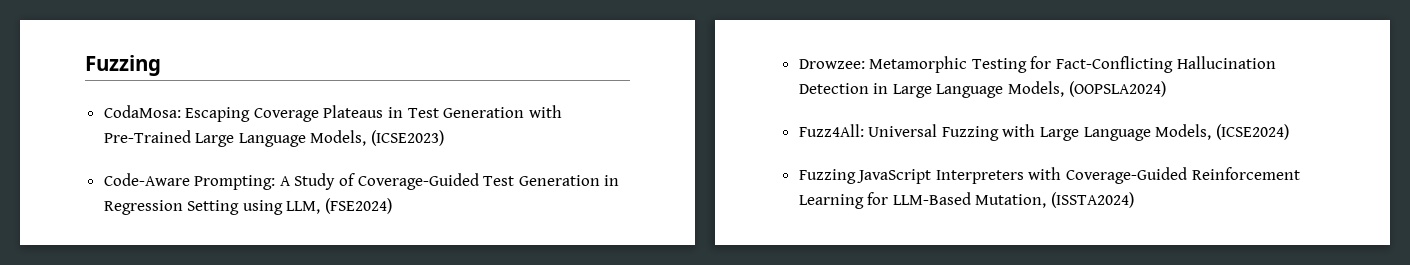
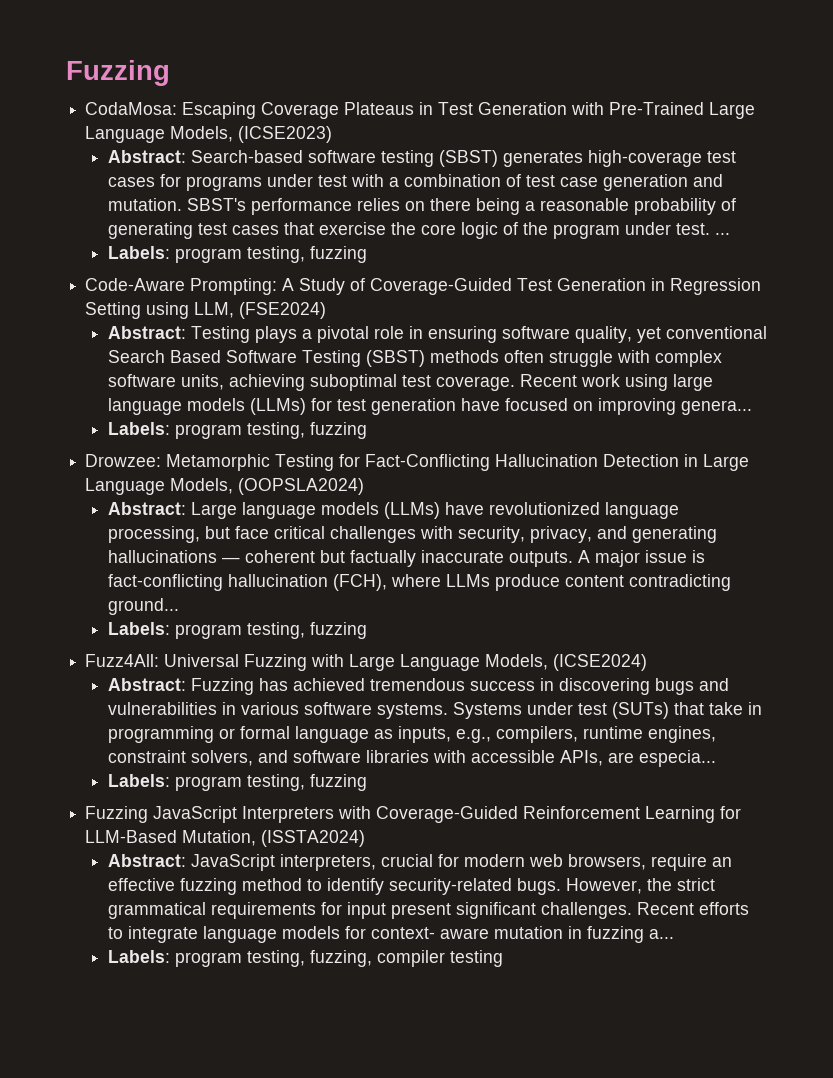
+ Abstract: Search-based software testing (SBST) generates high-coverage test cases for programs under test with a combination of test case generation and mutation. SBST's performance relies on there being a reasonable probability of generating test cases that exercise the core logic of the program under test. ...
+ Labels: program testing, fuzzing
+ Abstract: Testing plays a pivotal role in ensuring software quality, yet conventional Search Based Software Testing (SBST) methods often struggle with complex software units, achieving suboptimal test coverage. Recent work using large language models (LLMs) for test generation have focused on improving genera...
+ Labels: program testing, fuzzing
+ Abstract: Large language models (LLMs) have revolutionized language processing, but face critical challenges with security, privacy, and generating hallucinations — coherent but factually inaccurate outputs. A major issue is fact-conflicting hallucination (FCH), where LLMs produce content contradicting ground...
+ Labels: program testing, fuzzing
+ Abstract: Fuzzing has achieved tremendous success in discovering bugs and vulnerabilities in various software systems. Systems under test (SUTs) that take in programming or formal language as inputs, e.g., compilers, runtime engines, constraint solvers, and software libraries with accessible APIs, are especia...
+ Labels: program testing, fuzzing
+ Abstract: JavaScript interpreters, crucial for modern web browsers, require an effective fuzzing method to identify security-related bugs. However, the strict grammatical requirements for input present significant challenges. Recent efforts to integrate language models for context- aware mutation in fuzzing a...
+ Labels: program testing, fuzzing, compiler testing

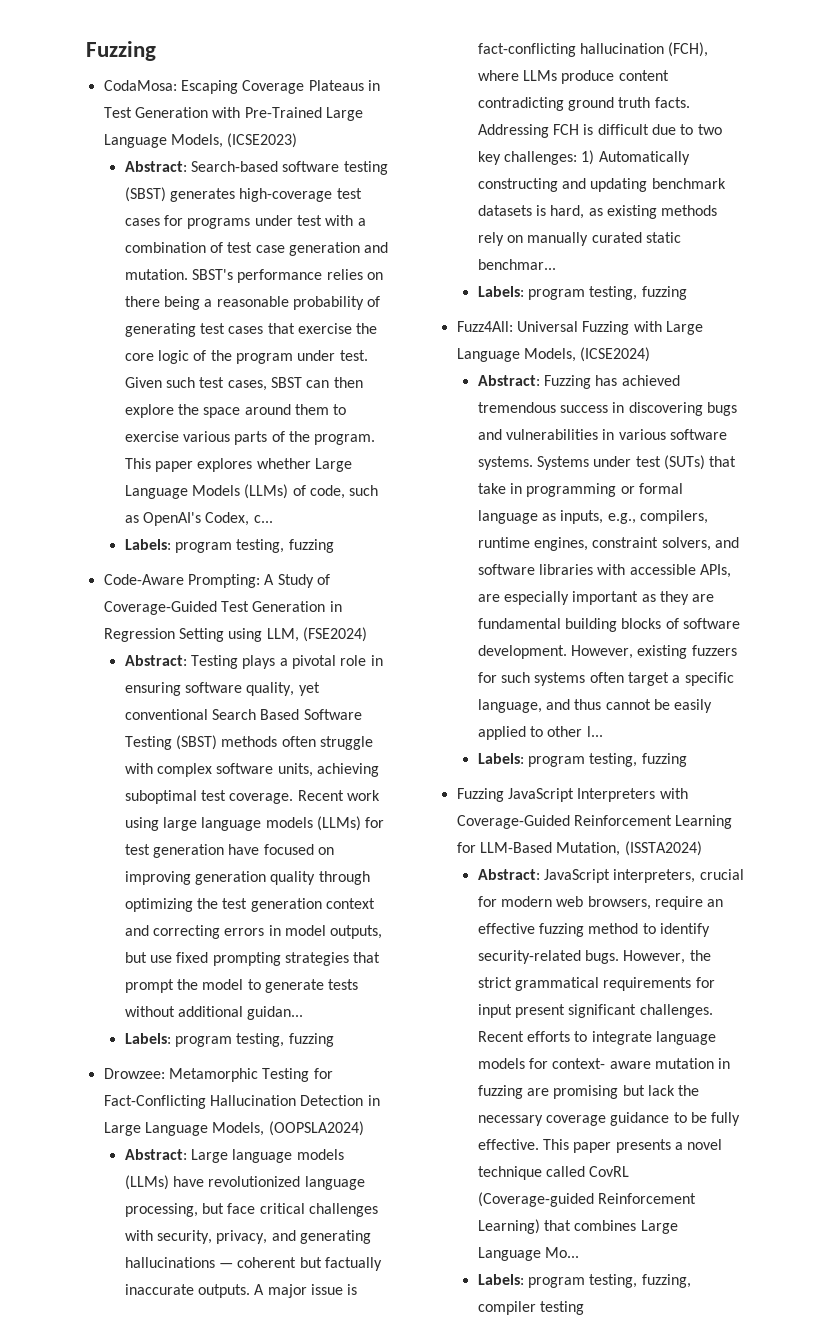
- SBST's performance relies on there being a reasonable probability of generating test cases that exercise the core logic of the program under test. ...
+ SBST's performance relies on there being a reasonable probability of generating test cases that exercise the core logic of the program under test. Given such test cases, SBST can then explore the space around them to exercise various parts of the program. This paper explores whether Large Language Models (LLMs) of code, such as OpenAI's Codex, c...
- Recent work using large language models (LLMs) for test generation have focused on improving genera...
+ Recent work using large language models (LLMs) for test generation have focused on improving generation quality through optimizing the test generation context and correcting errors in model outputs, but use fixed prompting strategies that prompt the model to generate tests without additional guidan...
- A major issue is fact-conflicting hallucination (FCH), where LLMs produce content contradicting ground...
+ A major issue is fact-conflicting hallucination (FCH), where LLMs produce content contradicting ground truth facts. Addressing FCH is difficult due to two key challenges: 1) Automatically constructing and updating benchmark datasets is hard, as existing methods rely on manually curated static benchmar...
- Systems under test (SUTs) that take in programming or formal language as inputs, e.g., compilers, runtime engines, constraint solvers, and software libraries with accessible APIs, are especia...
+ Systems under test (SUTs) that take in programming or formal language as inputs, e.g., compilers, runtime engines, constraint solvers, and software libraries with accessible APIs, are especially important as they are fundamental building blocks of software development. However, existing fuzzers for such systems often target a specific language, and thus cannot be easily applied to other l...
- Recent efforts to integrate language models for context- aware mutation in fuzzing a...
+ Recent efforts to integrate language models for context- aware mutation in fuzzing are promising but lack the necessary coverage guidance to be fully effective. This paper presents a novel technique called CovRL (Coverage-guided Reinforcement Learning) that combines Large Language Mo...

